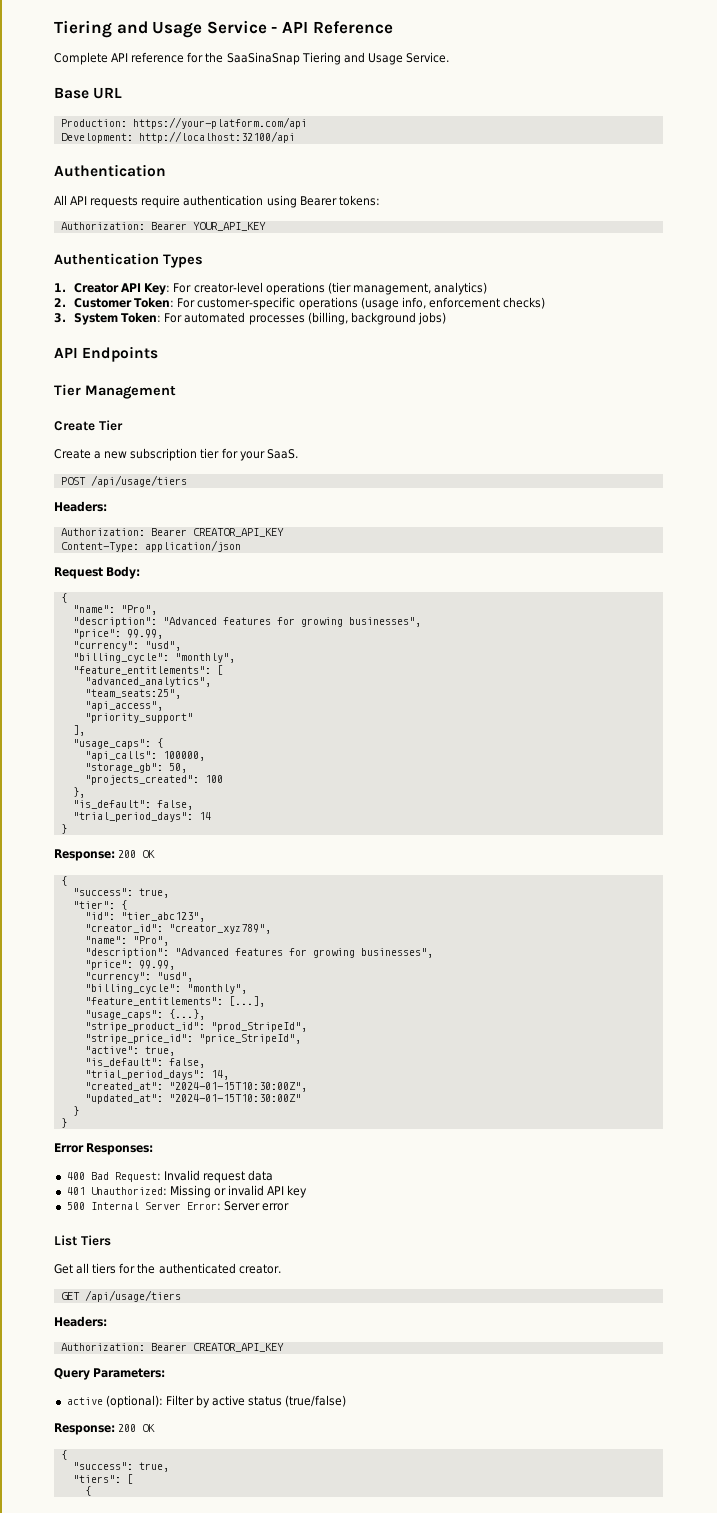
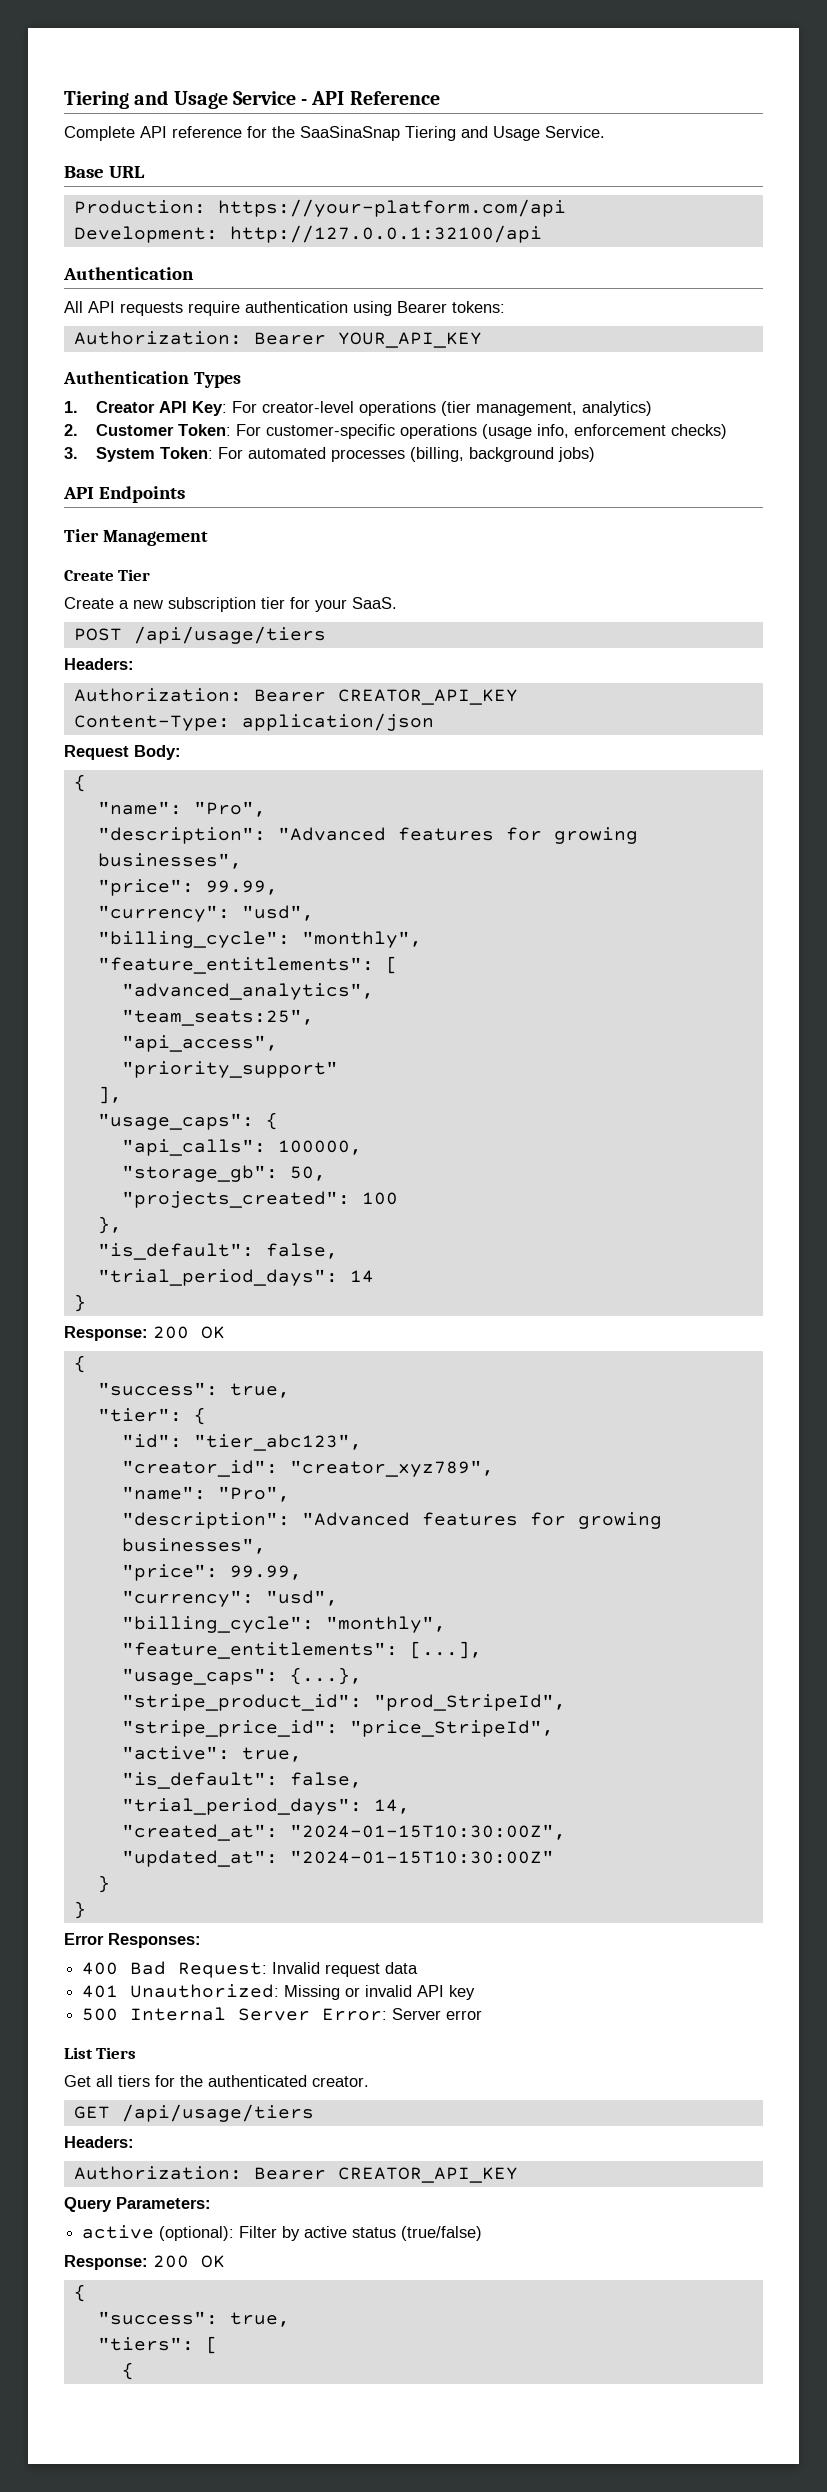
- Development: http://localhost:32100/api
+ Development: http://127.0.0.1:32100/api

